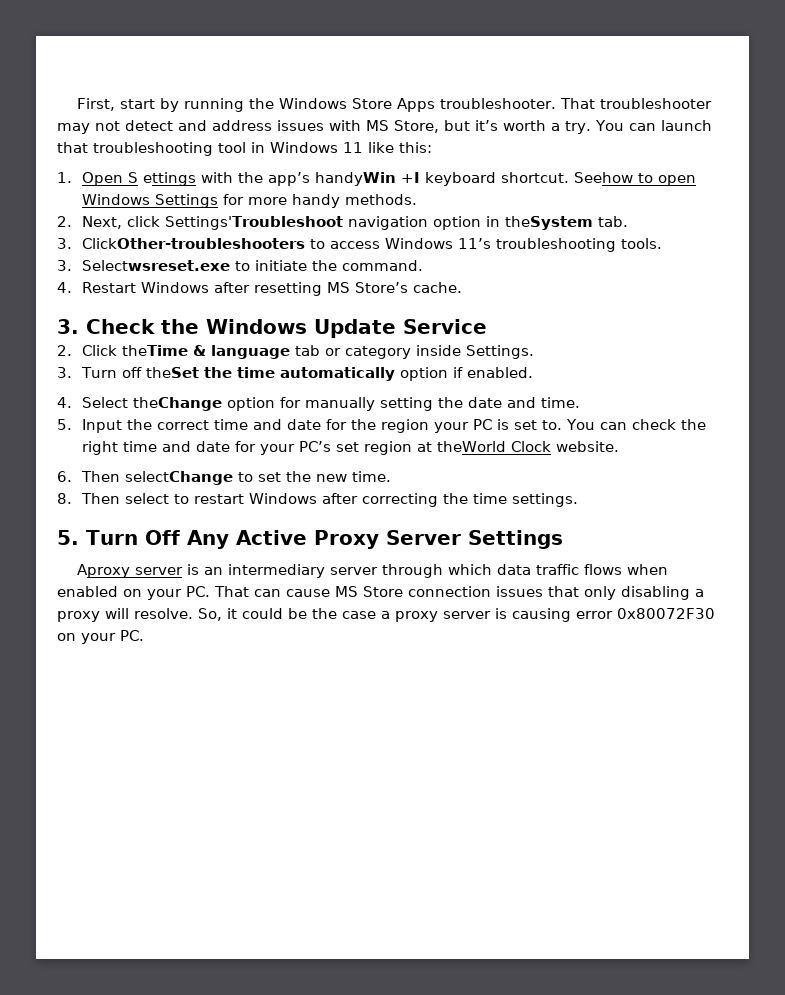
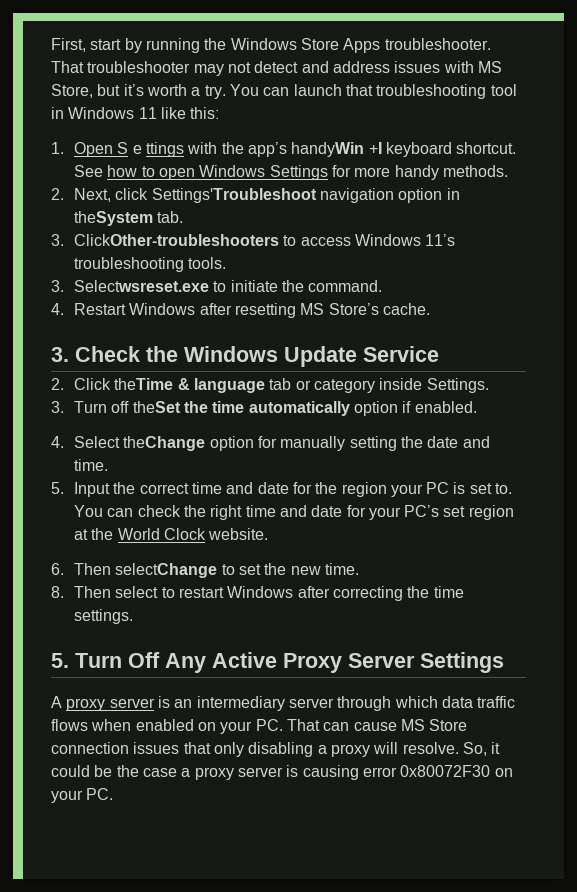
- 1. Open S ettings with the app’s handyWin +I keyboard shortcut.
+ 1. Open S e ttings with the app’s handyWin +I keyboard shortcut.
- Seehow to open Windows Settings for more handy methods.
+ See how to open Windows Settings for more handy methods.
- You can check the right time and date for your PC’s set region at theWorld Clock website.
+ You can check the right time and date for your PC’s set region at the World Clock website.
- Aproxy server is an intermediary server through which data traffic flows when enabled on your PC. That can cause MS Store connection issues that only disabling a proxy will resolve.
+ A proxy server is an intermediary server through which data traffic flows when enabled on your PC. That can cause MS Store connection issues that only disabling a proxy will resolve.

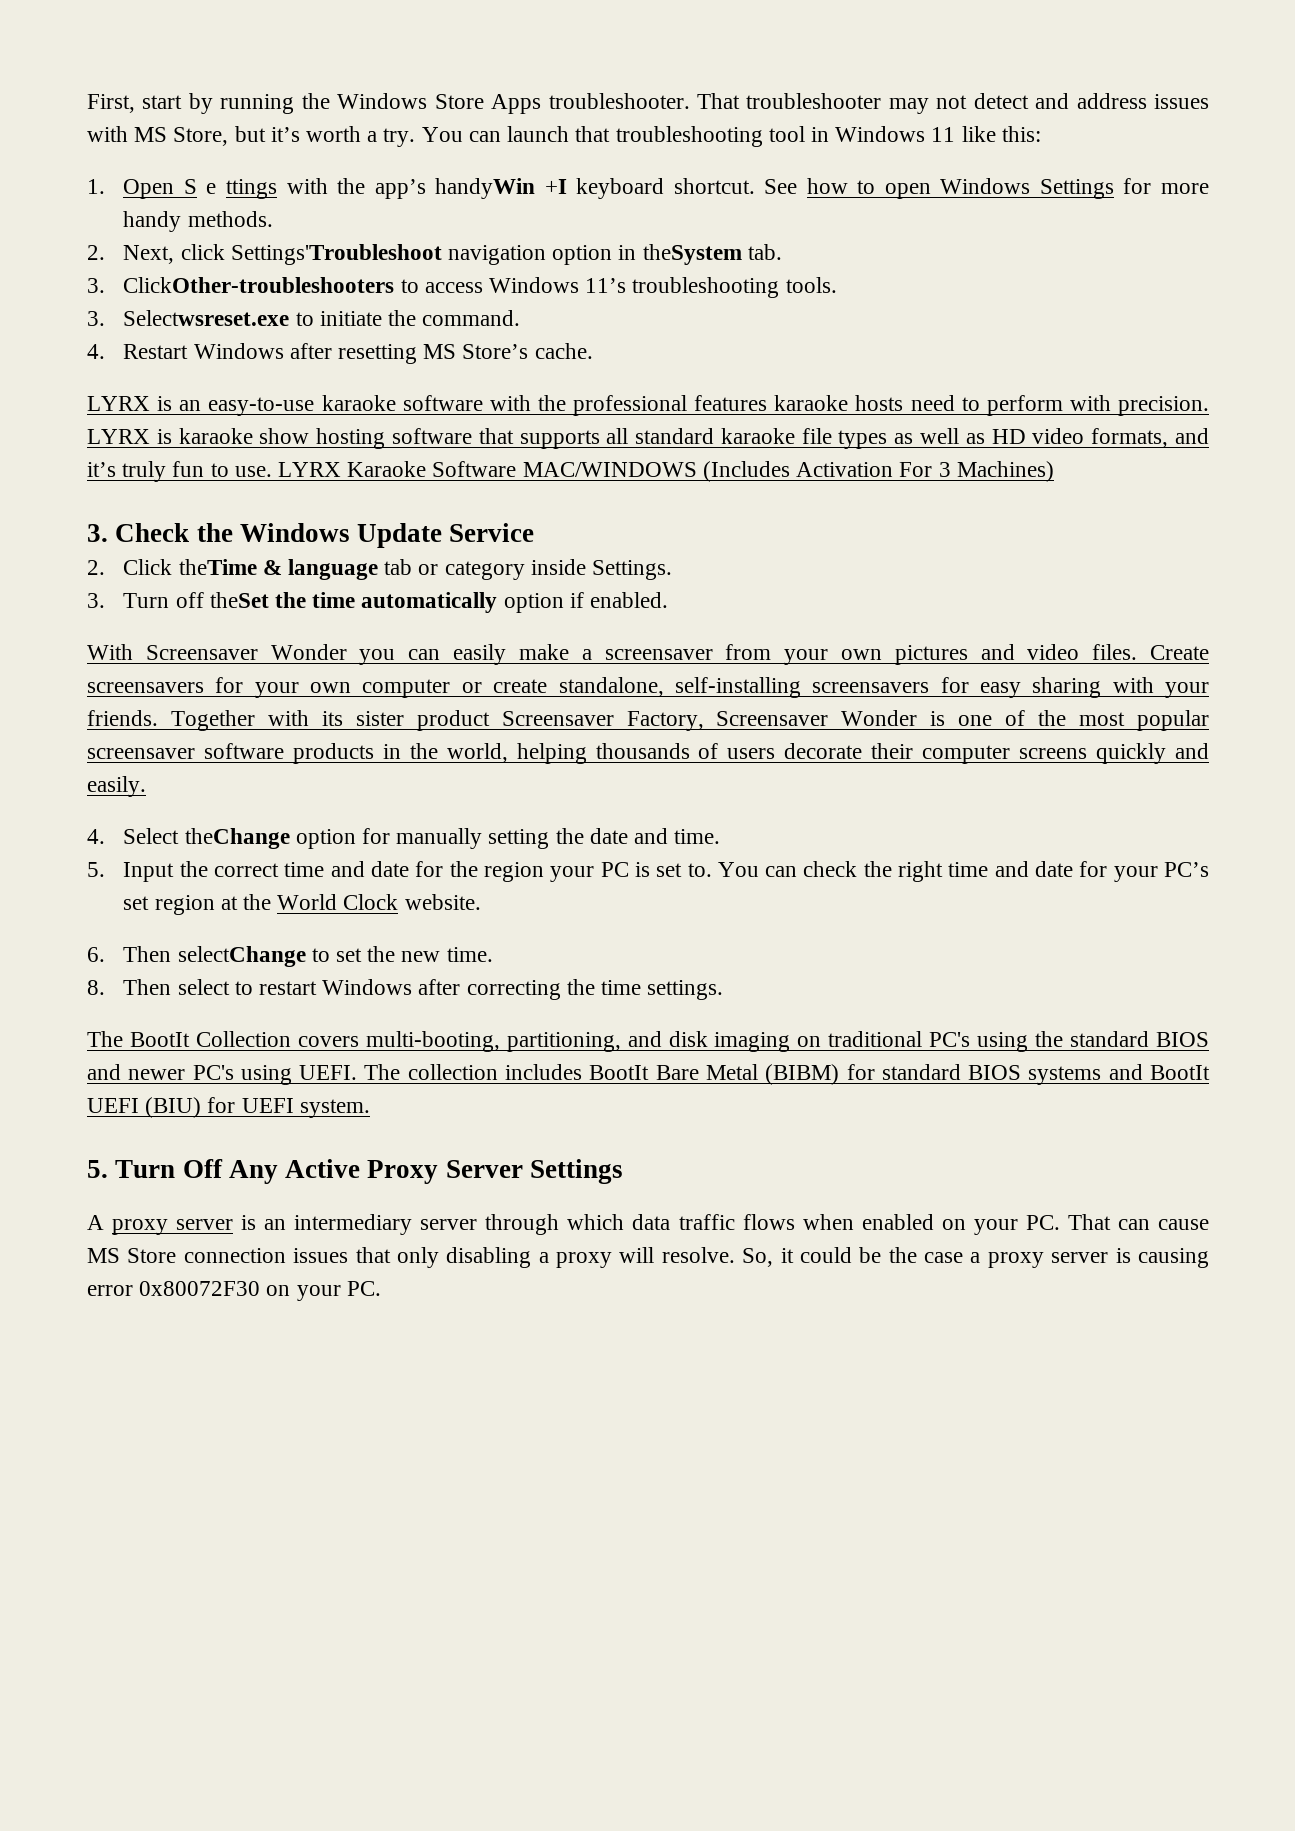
+ LYRX is an easy-to-use karaoke software with the professional features karaoke hosts need to perform with precision. LYRX is karaoke show hosting software that supports all standard karaoke file types as well as HD video formats, and it’s truly fun to use. LYRX Karaoke Software MAC/WINDOWS (Includes Activation For 3 Machines)
+ With Screensaver Wonder you can easily make a screensaver from your own pictures and video files. Create screensavers for your own computer or create standalone, self-installing screensavers for easy sharing with your friends. Together with its sister product Screensaver Factory, Screensaver Wonder is one of the most popular screensaver software products in the world, helping thousands of users decorate their computer screens quickly and easily.
+ The BootIt Collection covers multi-booting, partitioning, and disk imaging on traditional PC's using the standard BIOS and newer PC's using UEFI. The collection includes BootIt Bare Metal (BIBM) for standard BIOS systems and BootIt UEFI (BIU) for UEFI system.

